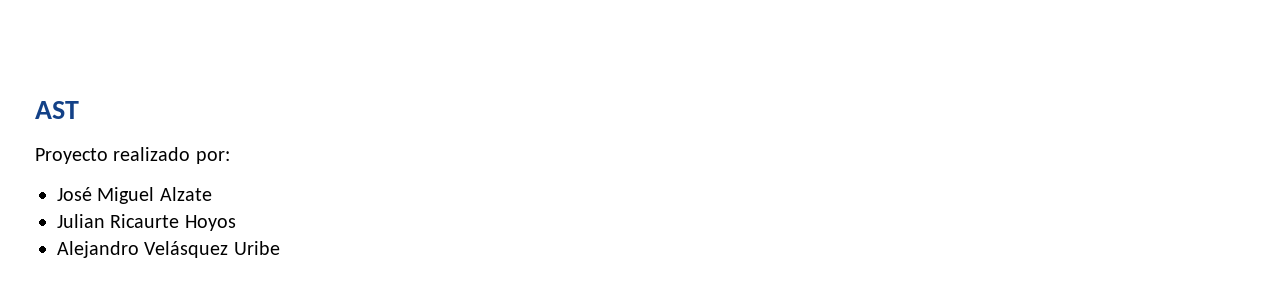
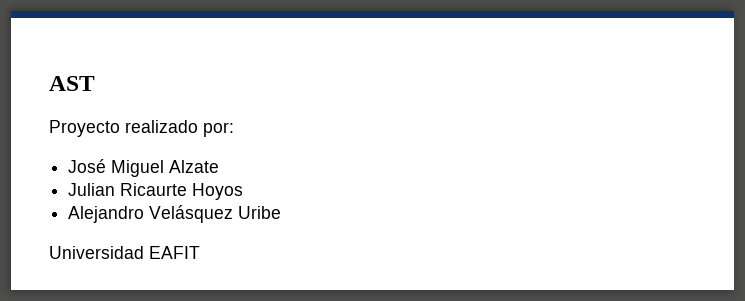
+ Universidad EAFIT

